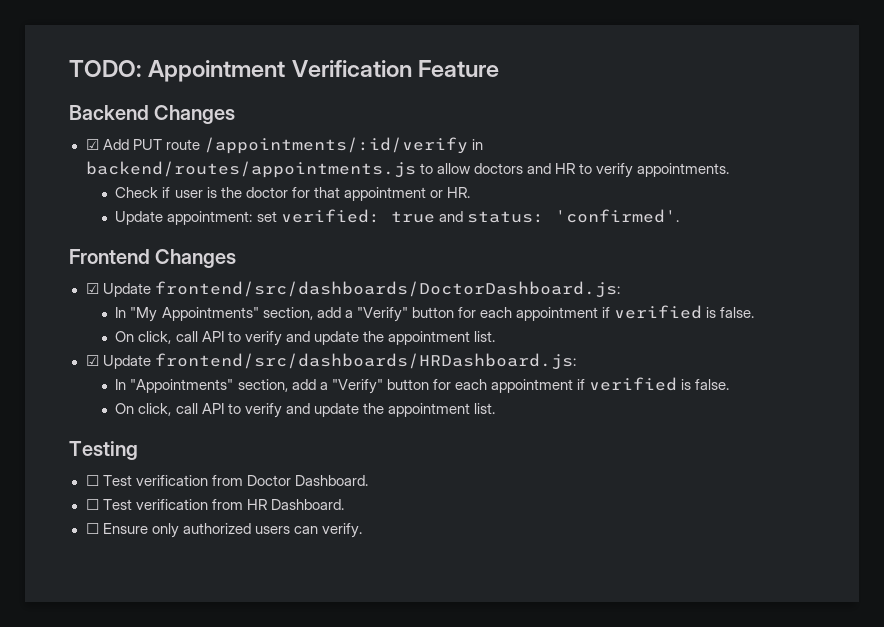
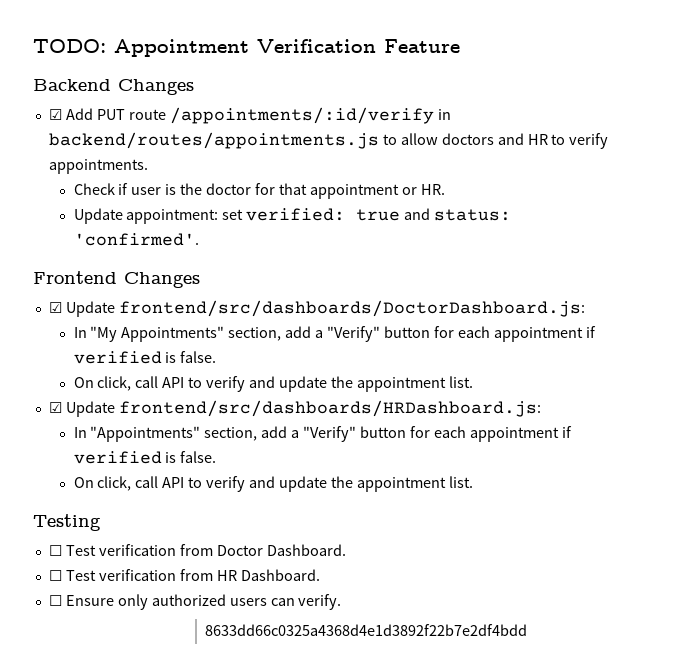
+ 8633dd66c0325a4368d4e1d3892f22b7e2df4bdd

